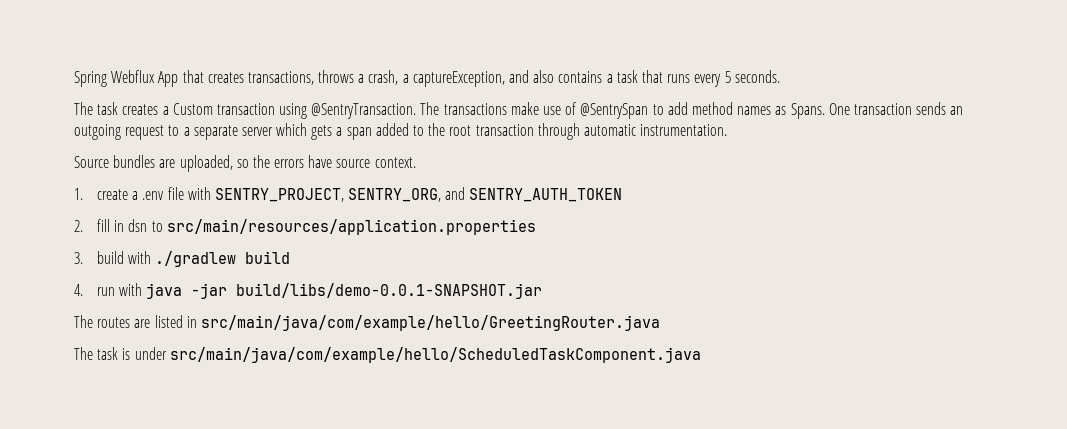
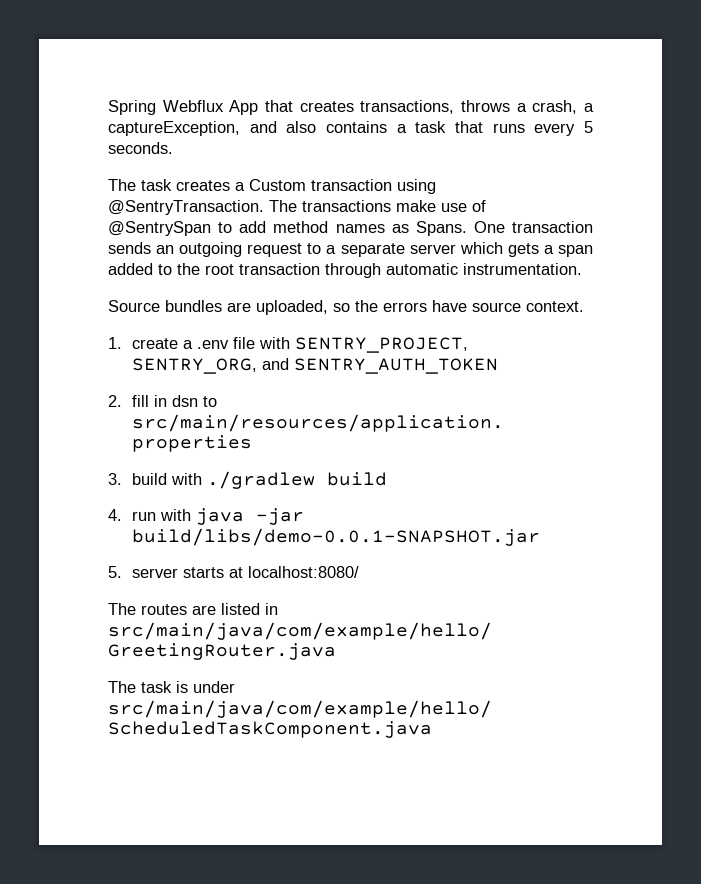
+ 5. server starts at localhost:8080/

